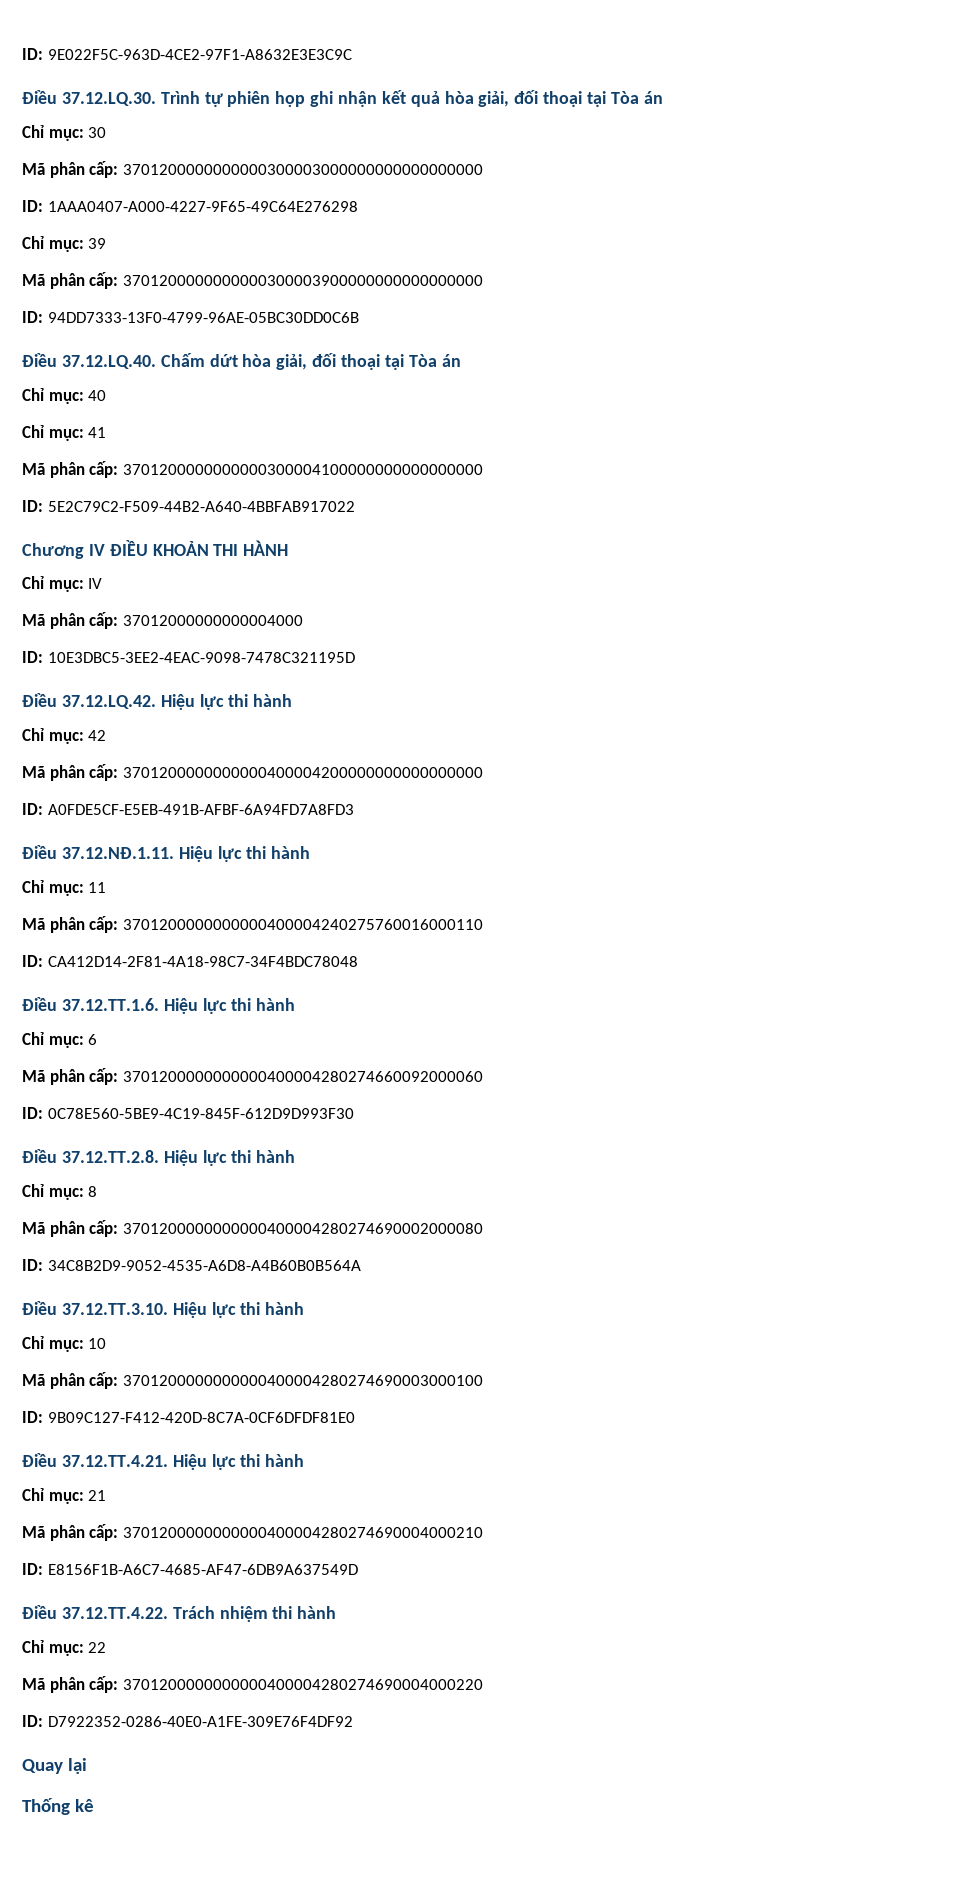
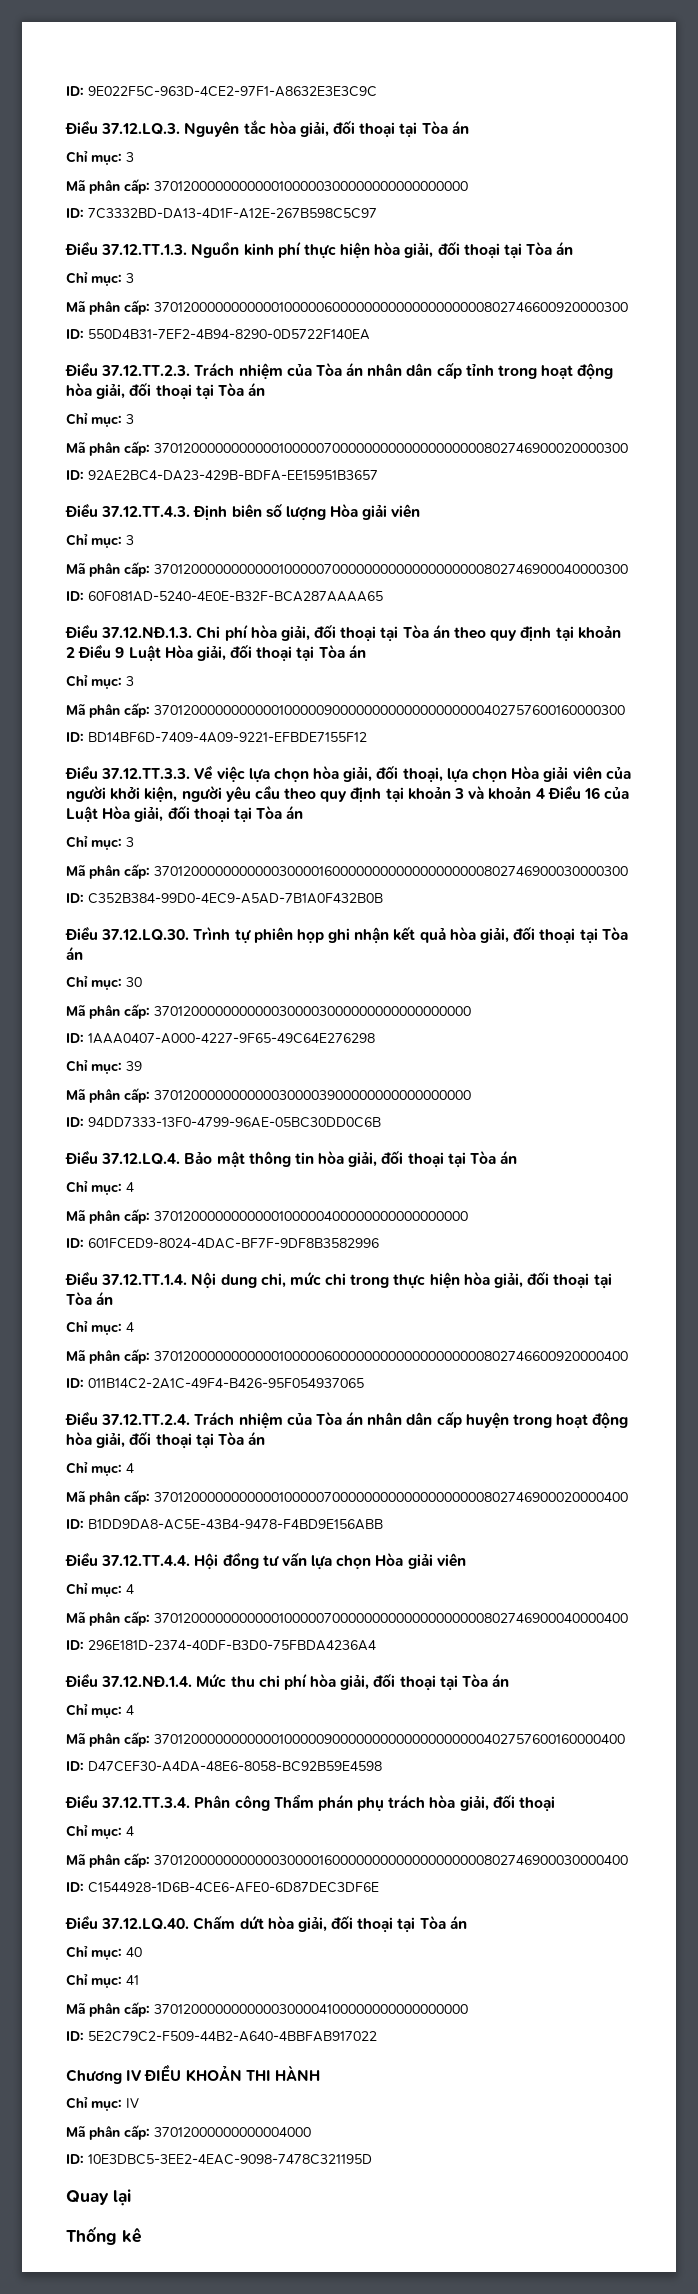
+ Điều 37.12.LQ.3. Nguyên tắc hòa giải, đối thoại tại Tòa án
+ Chỉ mục: 3
+ Mã phân cấp: 3701200000000000100000300000000000000000
+ ID: 7C3332BD-DA13-4D1F-A12E-267B598C5C97
+ Điều 37.12.TT.1.3. Nguồn kinh phí thực hiện hòa giải, đối thoại tại Tòa án
+ Chỉ mục: 3
+ Mã phân cấp: 370120000000000010000060000000000000000000802746600920000300
+ ID: 550D4B31-7EF2-4B94-8290-0D5722F140EA
+ Điều 37.12.TT.2.3. Trách nhiệm của Tòa án nhân dân cấp tỉnh trong hoạt động hòa giải, đối thoại tại Tòa án
+ Chỉ mục: 3
+ Mã phân cấp: 370120000000000010000070000000000000000000802746900020000300
+ ID: 92AE2BC4-DA23-429B-BDFA-EE15951B3657
+ Điều 37.12.TT.4.3. Định biên số lượng Hòa giải viên
+ Chỉ mục: 3
+ Mã phân cấp: 370120000000000010000070000000000000000000802746900040000300
+ ID: 60F081AD-5240-4E0E-B32F-BCA287AAAA65
+ Điều 37.12.NĐ.1.3. Chi phí hòa giải, đối thoại tại Tòa án theo quy định tại khoản 2 Điều 9 Luật Hòa giải, đối thoại tại Tòa án
+ Chỉ mục: 3
+ Mã phân cấp: 370120000000000010000090000000000000000000402757600160000300
+ ID: BD14BF6D-7409-4A09-9221-EFBDE7155F12
+ Điều 37.12.TT.3.3. Về việc lựa chọn hòa giải, đối thoại, lựa chọn Hòa giải viên của người khởi kiện, người yêu cầu theo quy định tại khoản 3 và khoản 4 Điều 16 của Luật Hòa giải, đối thoại tại Tòa án
+ Chỉ mục: 3
+ Mã phân cấp: 370120000000000030000160000000000000000000802746900030000300
+ ID: C352B384-99D0-4EC9-A5AD-7B1A0F432B0B
+ Điều 37.12.LQ.4. Bảo mật thông tin hòa giải, đối thoại tại Tòa án
+ Chỉ mục: 4
+ Mã phân cấp: 3701200000000000100000400000000000000000
+ ID: 601FCED9-8024-4DAC-BF7F-9DF8B3582996
+ Điều 37.12.TT.1.4. Nội dung chi, mức chi trong thực hiện hòa giải, đối thoại tại Tòa án
+ Chỉ mục: 4
+ Mã phân cấp: 370120000000000010000060000000000000000000802746600920000400
+ ID: 011B14C2-2A1C-49F4-B426-95F054937065
+ Điều 37.12.TT.2.4. Trách nhiệm của Tòa án nhân dân cấp huyện trong hoạt động hòa giải, đối thoại tại Tòa án
+ Chỉ mục: 4
+ Mã phân cấp: 370120000000000010000070000000000000000000802746900020000400
+ ID: B1DD9DA8-AC5E-43B4-9478-F4BD9E156ABB
+ Điều 37.12.TT.4.4. Hội đồng tư vấn lựa chọn Hòa giải viên
+ Chỉ mục: 4
+ Mã phân cấp: 370120000000000010000070000000000000000000802746900040000400
+ ID: 296E181D-2374-40DF-B3D0-75FBDA4236A4
+ Điều 37.12.NĐ.1.4. Mức thu chi phí hòa giải, đối thoại tại Tòa án
+ Chỉ mục: 4
+ Mã phân cấp: 370120000000000010000090000000000000000000402757600160000400
+ ID: D47CEF30-A4DA-48E6-8058-BC92B59E4598
+ Điều 37.12.TT.3.4. Phân công Thẩm phán phụ trách hòa giải, đối thoại
+ Chỉ mục: 4
+ Mã phân cấp: 370120000000000030000160000000000000000000802746900030000400
+ ID: C1544928-1D6B-4CE6-AFE0-6D87DEC3DF6E
- Điều 37.12.LQ.42. Hiệu lực thi hành
- Chỉ mục: 42
- Mã phân cấp: 3701200000000000400004200000000000000000
- ID: A0FDE5CF-E5EB-491B-AFBF-6A94FD7A8FD3
- Điều 37.12.NĐ.1.11. Hiệu lực thi hành
- Chỉ mục: 11
- Mã phân cấp: 3701200000000000400004240275760016000110
- ID: CA412D14-2F81-4A18-98C7-34F4BDC78048
- Điều 37.12.TT.1.6. Hiệu lực thi hành
- Chỉ mục: 6
- Mã phân cấp: 3701200000000000400004280274660092000060
- ID: 0C78E560-5BE9-4C19-845F-612D9D993F30
- Điều 37.12.TT.2.8. Hiệu lực thi hành
- Chỉ mục: 8
- Mã phân cấp: 3701200000000000400004280274690002000080
- ID: 34C8B2D9-9052-4535-A6D8-A4B60B0B564A
- Điều 37.12.TT.3.10. Hiệu lực thi hành
- Chỉ mục: 10
- Mã phân cấp: 3701200000000000400004280274690003000100
- ID: 9B09C127-F412-420D-8C7A-0CF6DFDF81E0
- Điều 37.12.TT.4.21. Hiệu lực thi hành
- Chỉ mục: 21
- Mã phân cấp: 3701200000000000400004280274690004000210
- ID: E8156F1B-A6C7-4685-AF47-6DB9A637549D
- Điều 37.12.TT.4.22. Trách nhiệm thi hành
- Chỉ mục: 22
- Mã phân cấp: 3701200000000000400004280274690004000220
- ID: D7922352-0286-40E0-A1FE-309E76F4DF92

